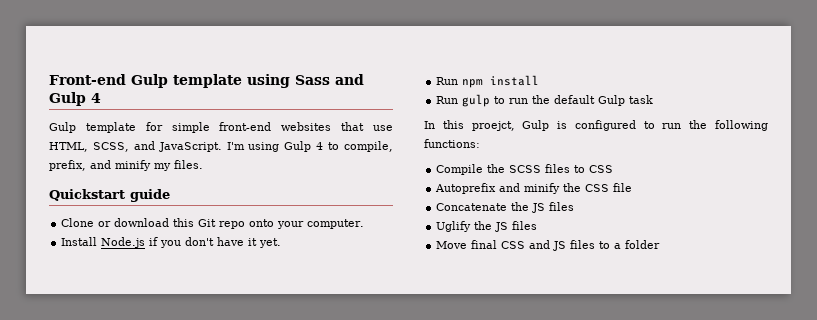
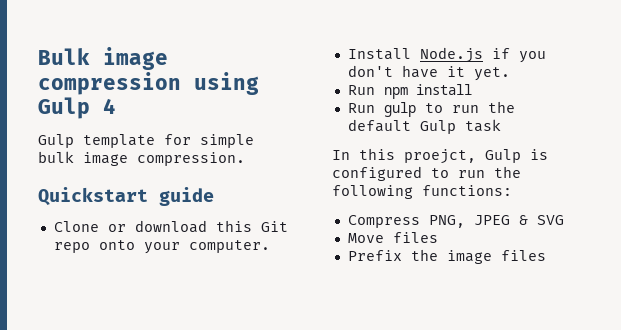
- Front-end Gulp template using Sass and Gulp 4
+ Bulk image compression using Gulp 4
- Gulp template for simple front-end websites that use HTML, SCSS, and JavaScript. I'm using Gulp 4 to compile, prefix, and minify my files.
+ Gulp template for simple bulk image compression.
- Compile the SCSS files to CSS
- Autoprefix and minify the CSS file
- Concatenate the JS files
- Uglify the JS files
- Move final CSS and JS files to a folder
+ Compress PNG, JPEG & SVG
+ Move files
+ Prefix the image files

